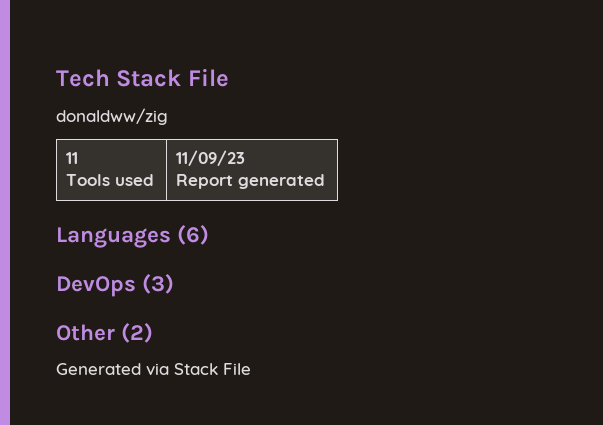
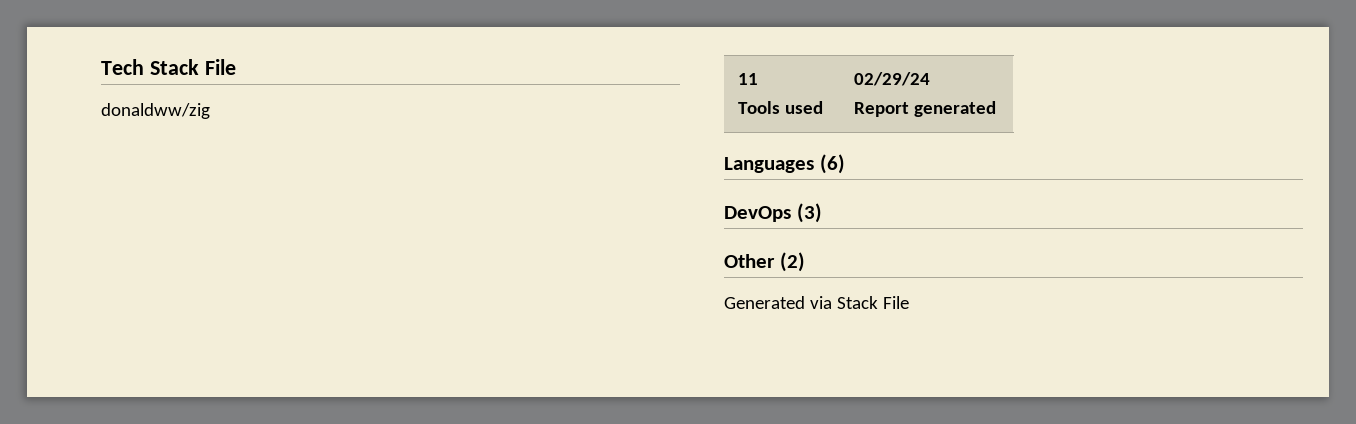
  11
- Tools used | 11/09/23
+ Tools used | 02/29/24

